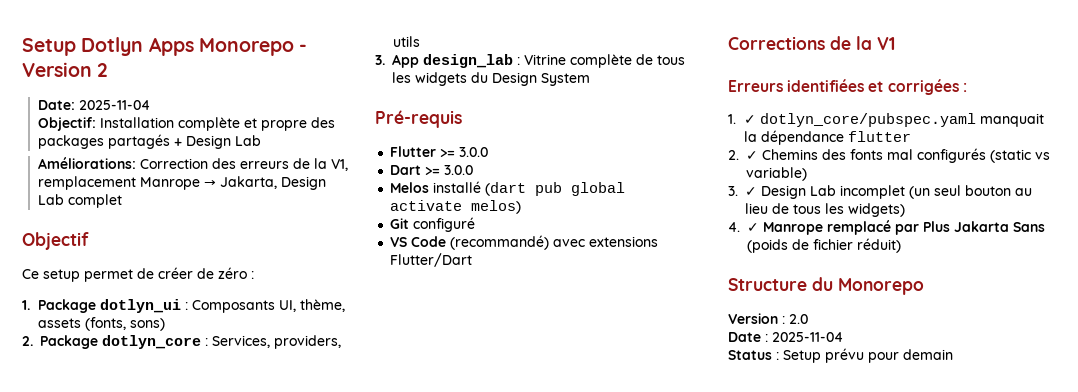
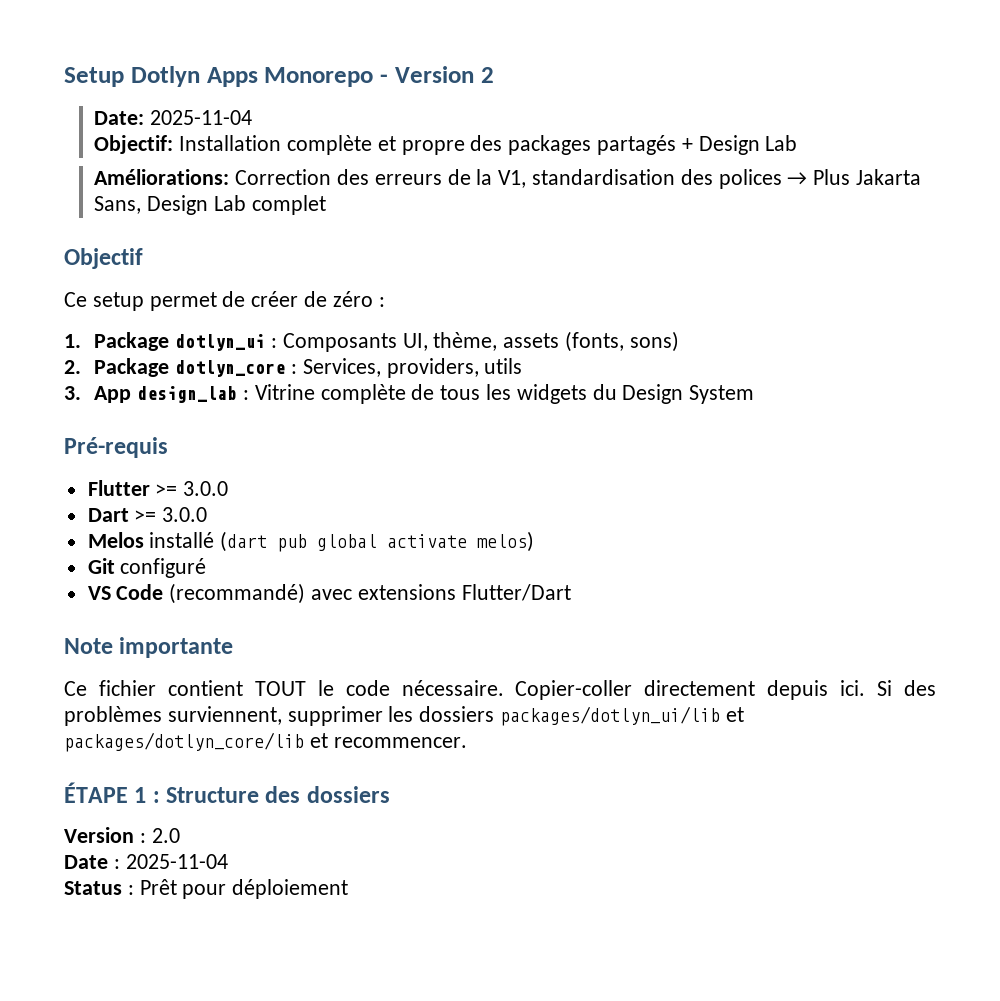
- Améliorations: Correction des erreurs de la V1, remplacement Manrope → Jakarta, Design Lab complet
+ Améliorations: Correction des erreurs de la V1, standardisation des polices → Plus Jakarta Sans, Design Lab complet
- Corrections de la V1
- Erreurs identifiées et corrigées :
- 1. ✓ dotlyn_core/pubspec.yaml manquait la dépendance flutter
- 2. ✓ Chemins des fonts mal configurés (static vs variable)
- 3. ✓ Design Lab incomplet (un seul bouton au lieu de tous les widgets)
- 4. ✓ Manrope remplacé par Plus Jakarta Sans (poids de fichier réduit)
- Structure du Monorepo
+ Note importante
+ Ce fichier contient TOUT le code nécessaire. Copier-coller directement depuis ici. Si des problèmes surviennent, supprimer les dossiers packages/dotlyn_ui/lib et packages/dotlyn_core/lib et recommencer.
+ ÉTAPE 1 : Structure des dossiers
- Status : Setup prévu pour demain
+ Status : Prêt pour déploiement

